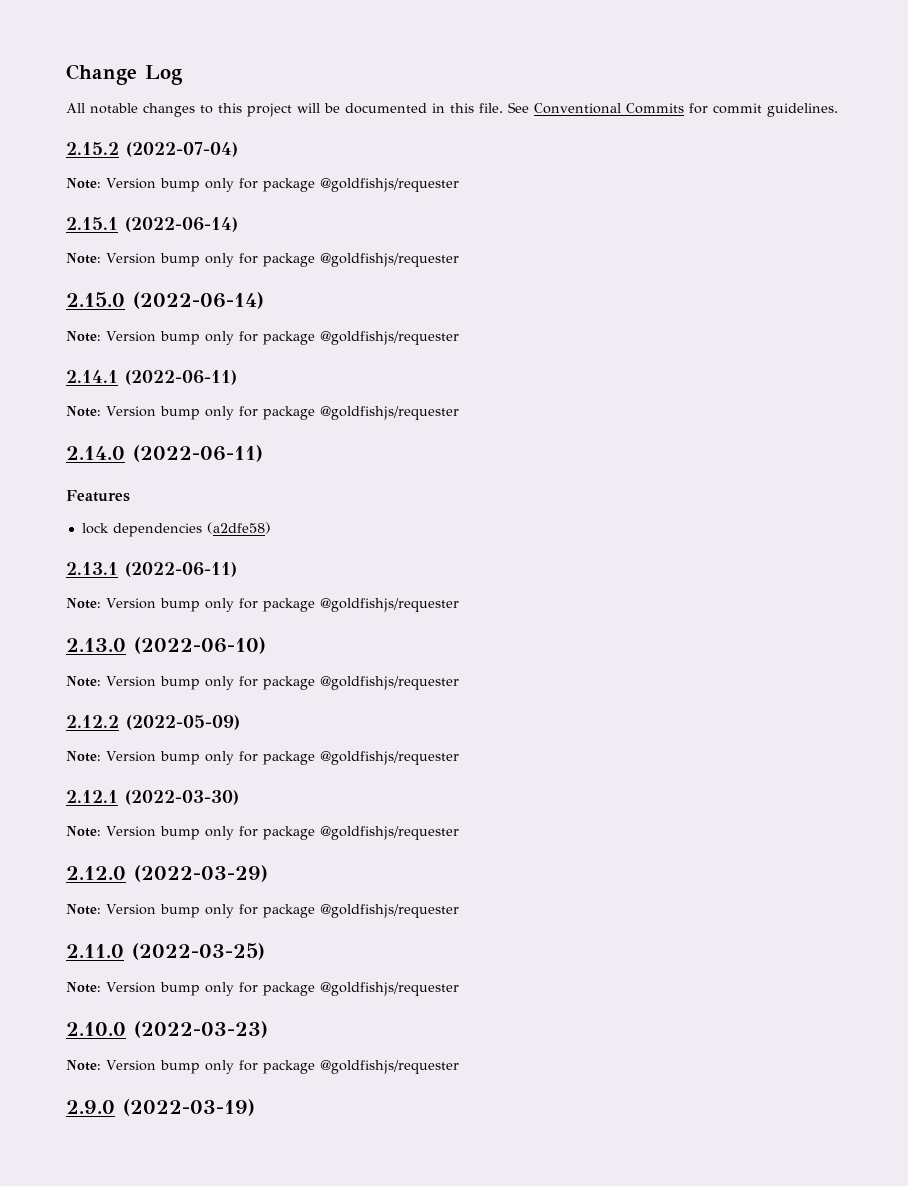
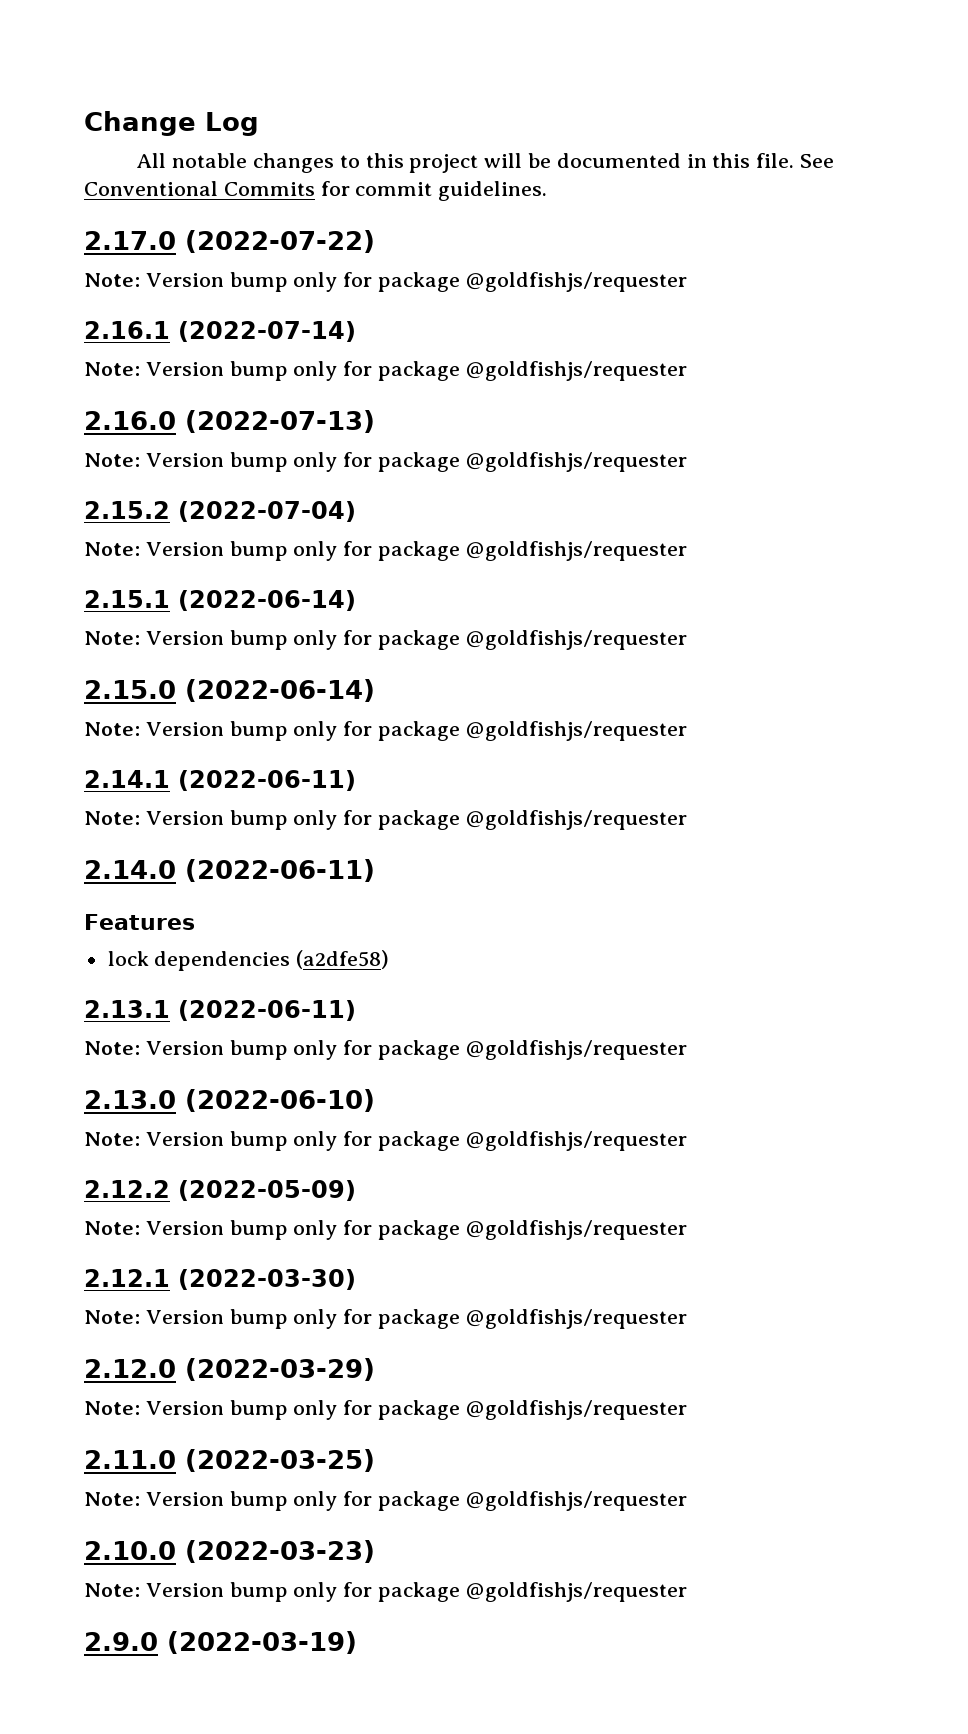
+ 2.17.0 (2022-07-22)
+ Note: Version bump only for package @goldfishjs/requester
+ 2.16.1 (2022-07-14)
+ Note: Version bump only for package @goldfishjs/requester
+ 2.16.0 (2022-07-13)
+ Note: Version bump only for package @goldfishjs/requester

